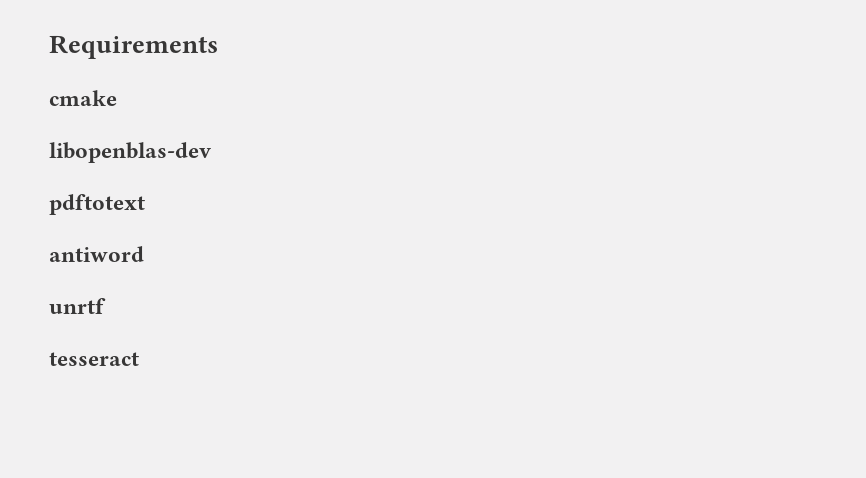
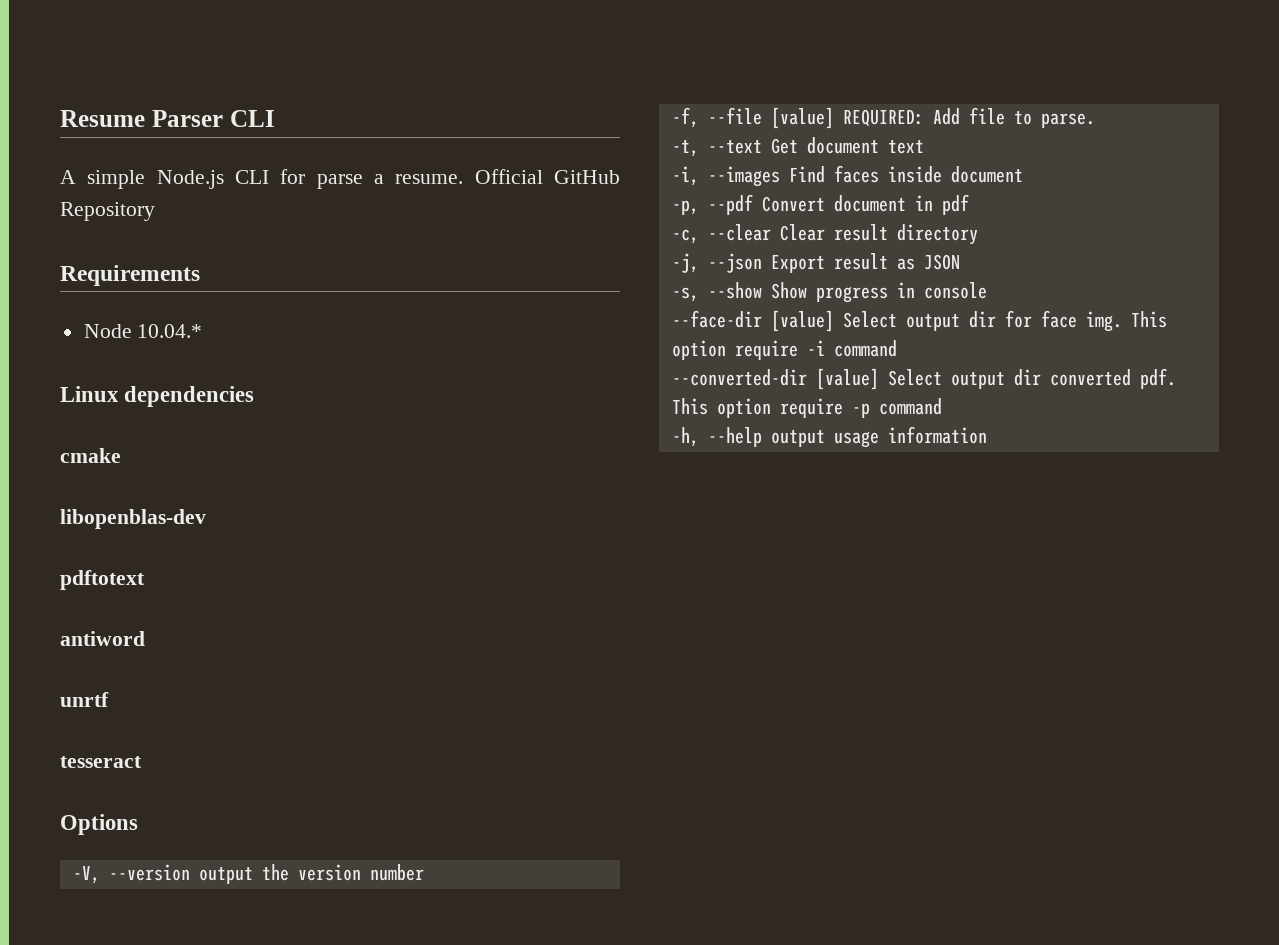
+ Resume Parser CLI
+ A simple Node.js CLI for parse a resume. Official GitHub Repository
  Requirements
+ Node 10.04.*
+ Linux dependencies
+ Options
+ -V, --version output the version number
+ -f, --file [value] REQUIRED: Add file to parse.
+ -t, --text Get document text
+ -i, --images Find faces inside document
+ -p, --pdf Convert document in pdf
+ -c, --clear Clear result directory
+ -j, --json Export result as JSON
+ -s, --show Show progress in console
+ --face-dir [value] Select output dir for face img. This option require -i command
+ --converted-dir [value] Select output dir converted pdf. This option require -p command
+ -h, --help output usage information

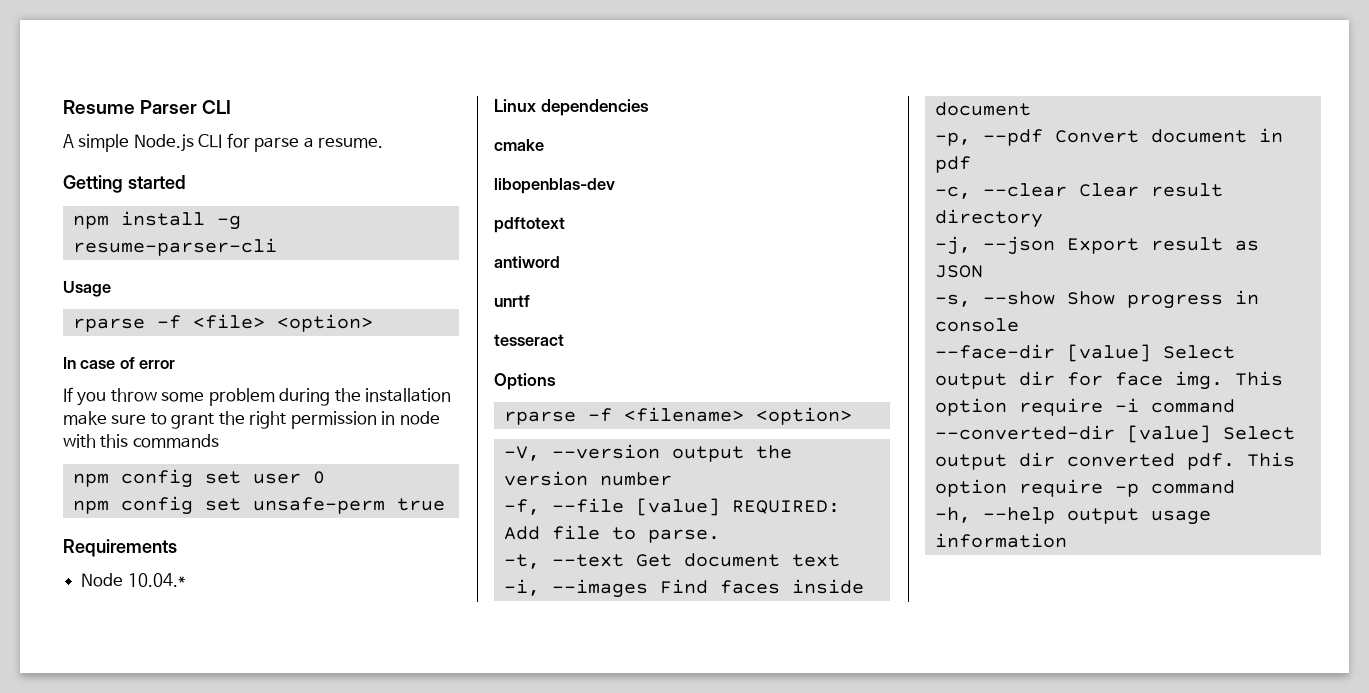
- A simple Node.js CLI for parse a resume. Official GitHub Repository
+ A simple Node.js CLI for parse a resume.
+ Getting started
+ npm install -g resume-parser-cli
+ Usage
+ rparse -f <file> <option>
+ In case of error
+ If you throw some problem during the installation make sure to grant the right permission in node with this commands
+ npm config set user 0
+ npm config set unsafe-perm true
+ rparse -f <filename> <option>

